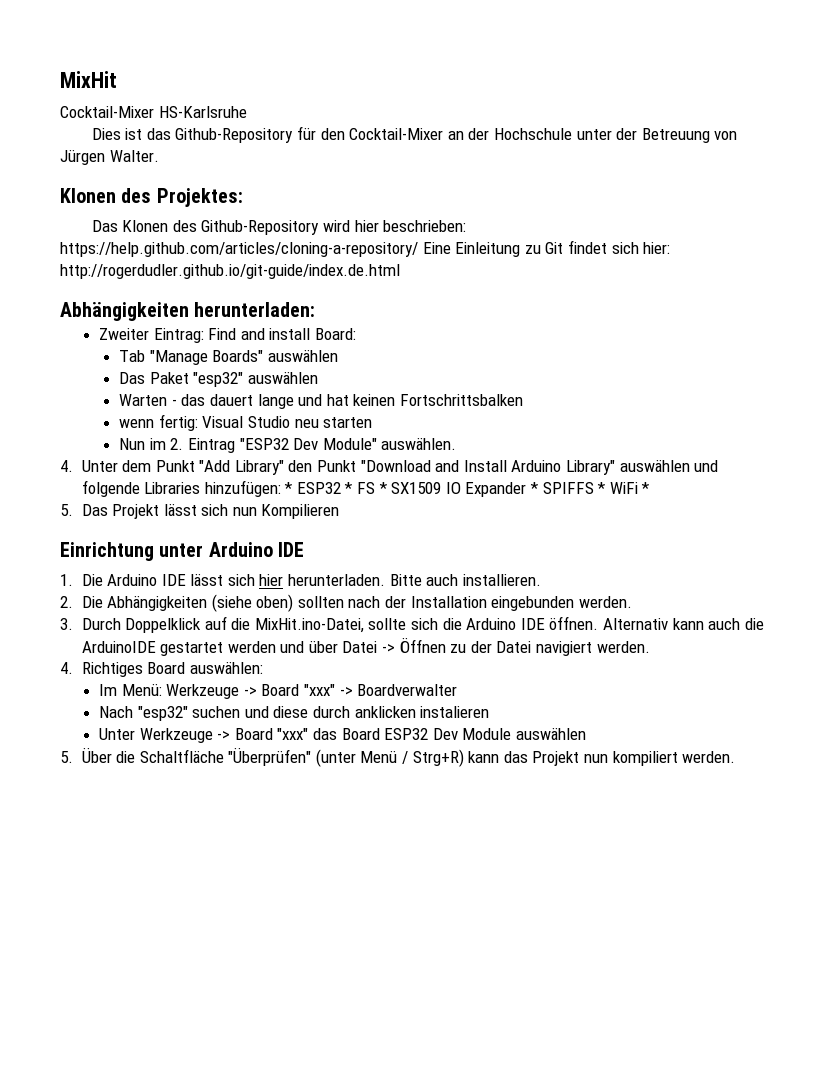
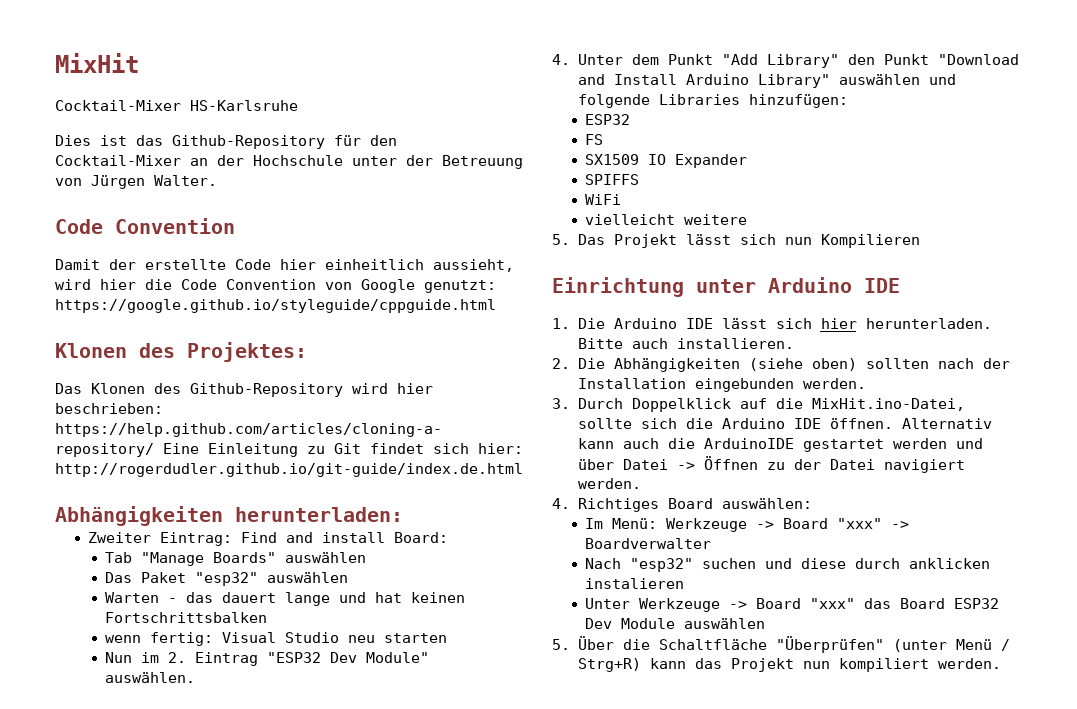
  Dies ist das Github-Repository für den Cocktail-Mixer an der Hochschule unter der Betreuung von Jürgen Walter.
+ Code Convention
+ Damit der erstellte Code hier einheitlich aussieht, wird hier die Code Convention von Google genutzt: https://google.github.io/styleguide/cppguide.html
- 4. Unter dem Punkt "Add Library" den Punkt "Download and Install Arduino Library" auswählen und folgende Libraries hinzufügen: * ESP32 * FS * SX1509 IO Expander * SPIFFS * WiFi *
+ 4. Unter dem Punkt "Add Library" den Punkt "Download and Install Arduino Library" auswählen und folgende Libraries hinzufügen:
+ ESP32
+ FS
+ SX1509 IO Expander
+ SPIFFS
+ WiFi
+ vielleicht weitere

